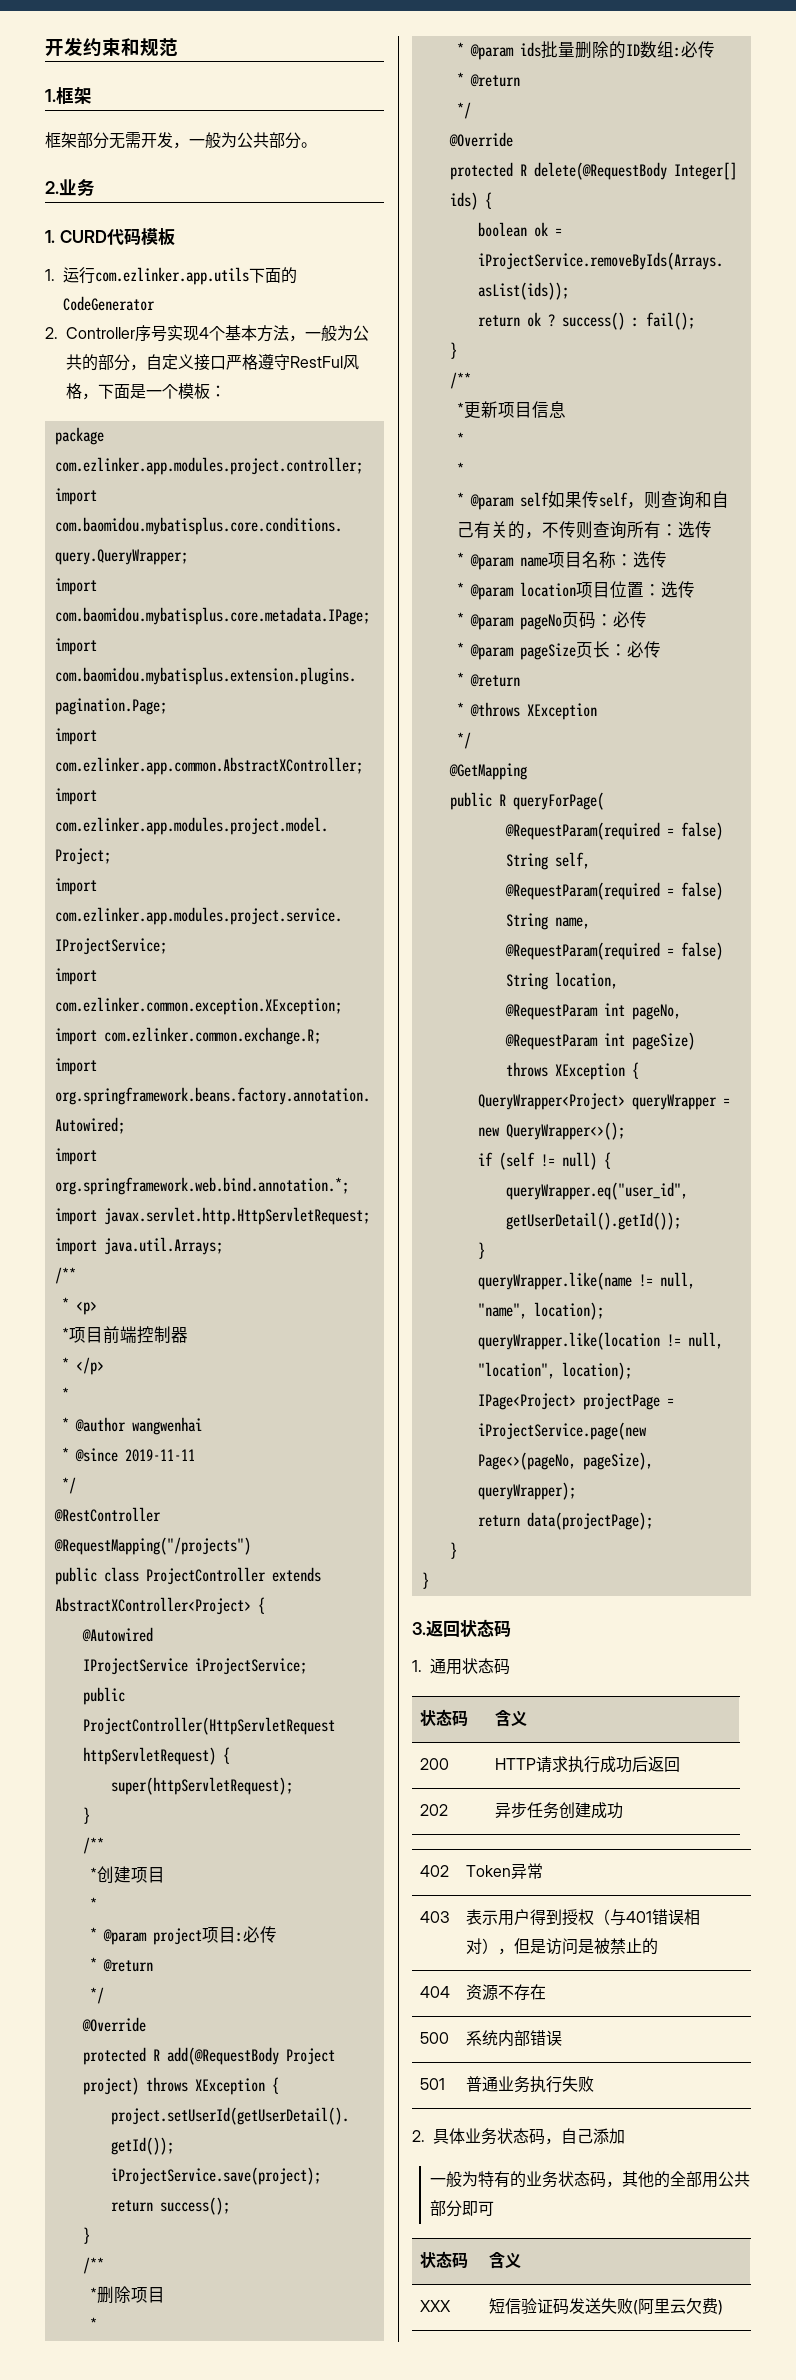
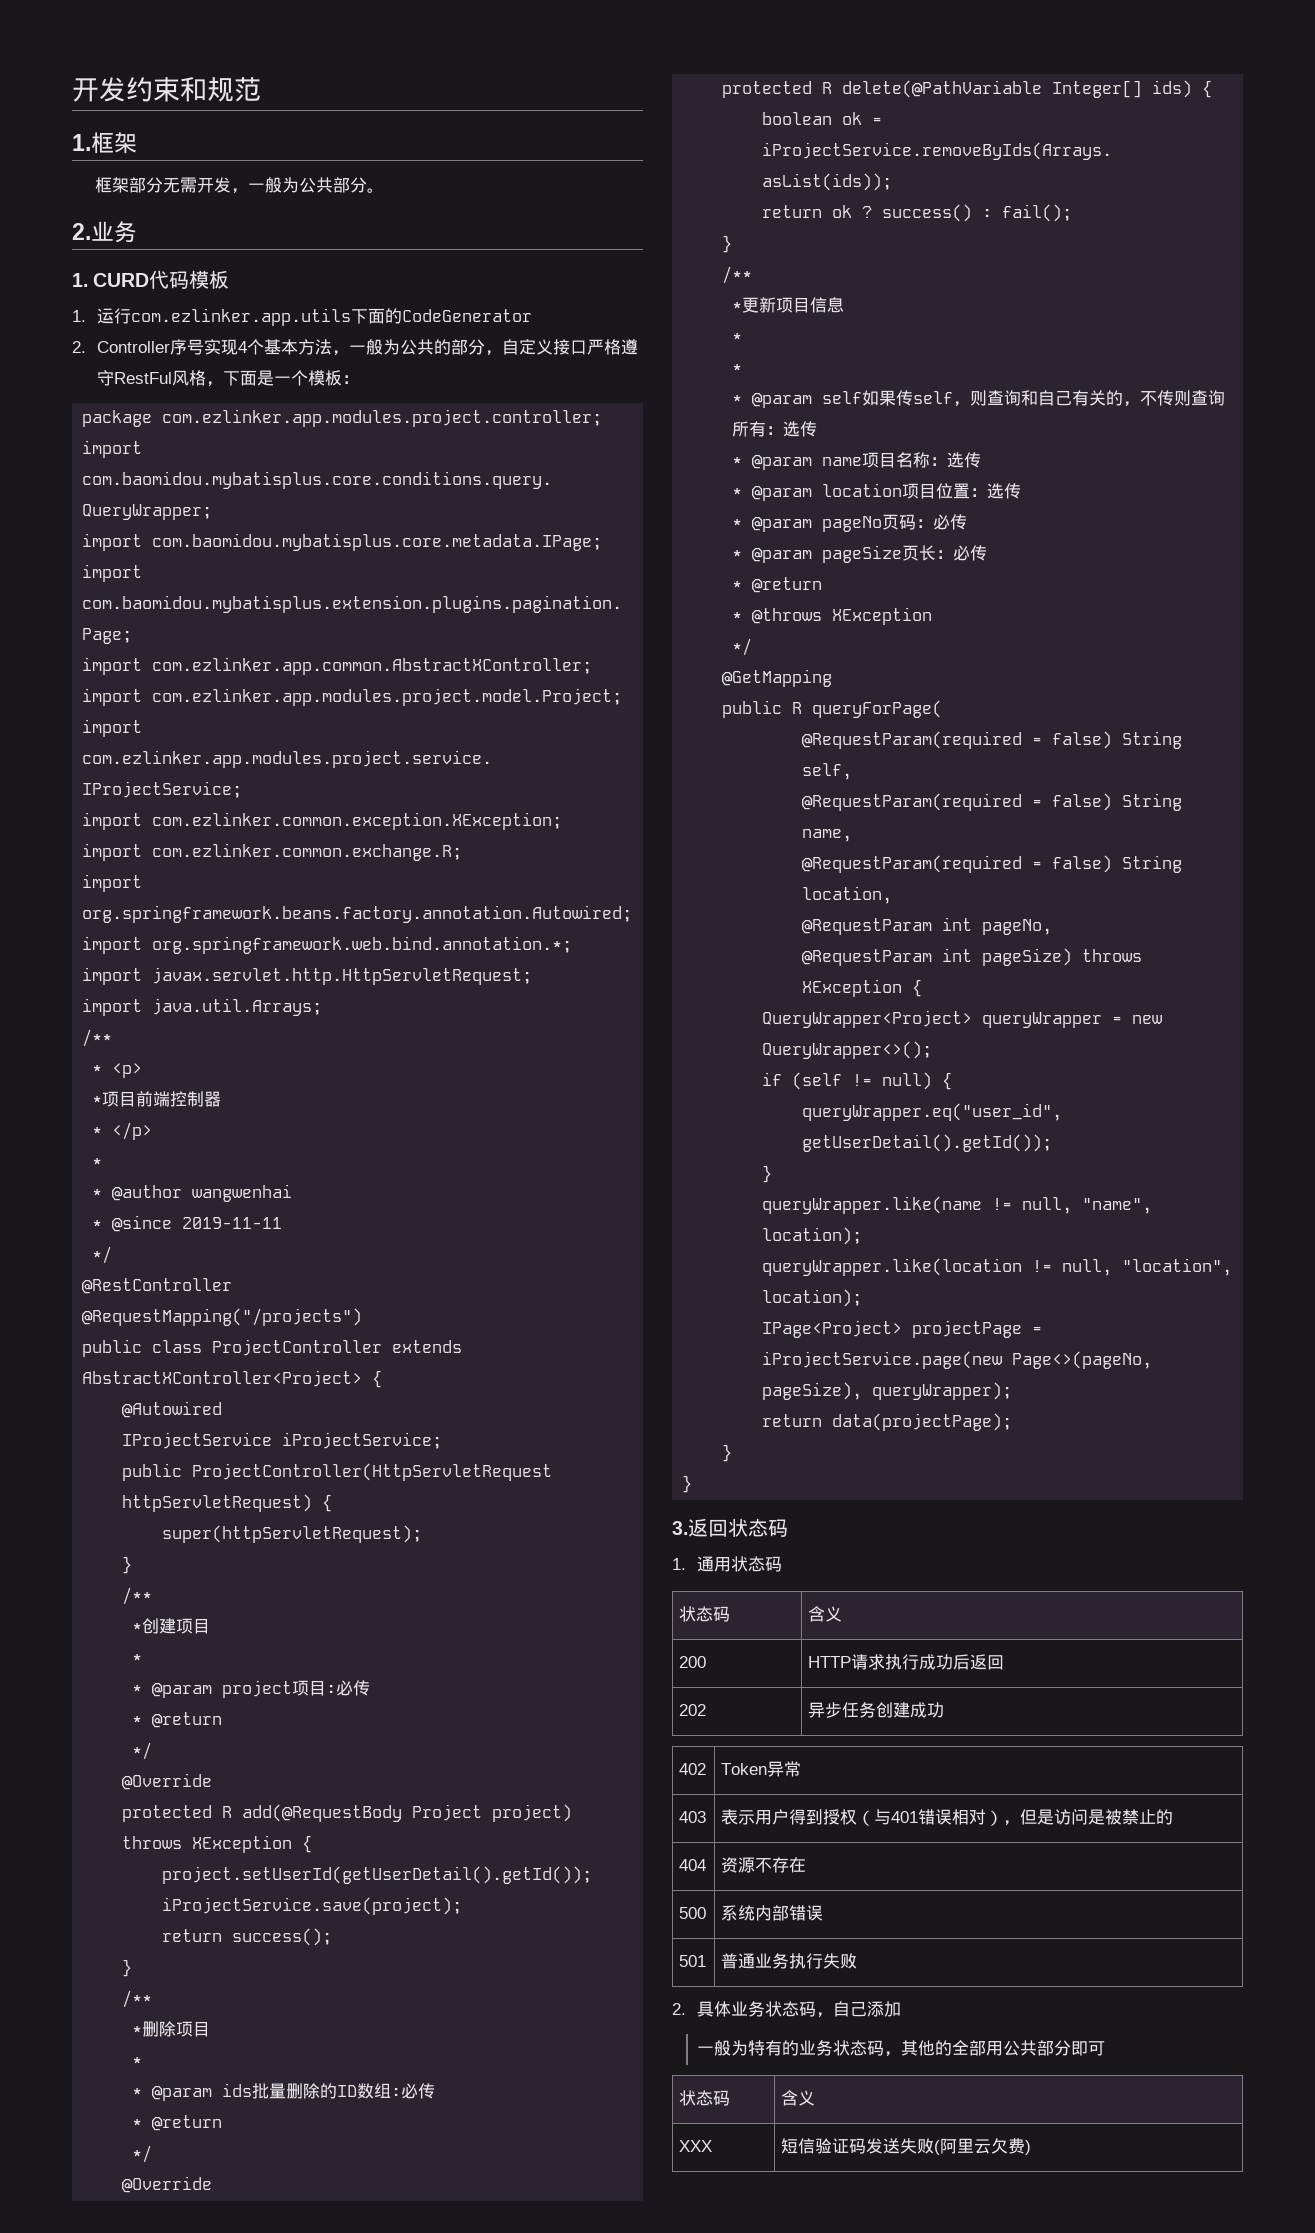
- protected R delete(@RequestBody Integer[] ids) {
+ protected R delete(@PathVariable Integer[] ids) {

